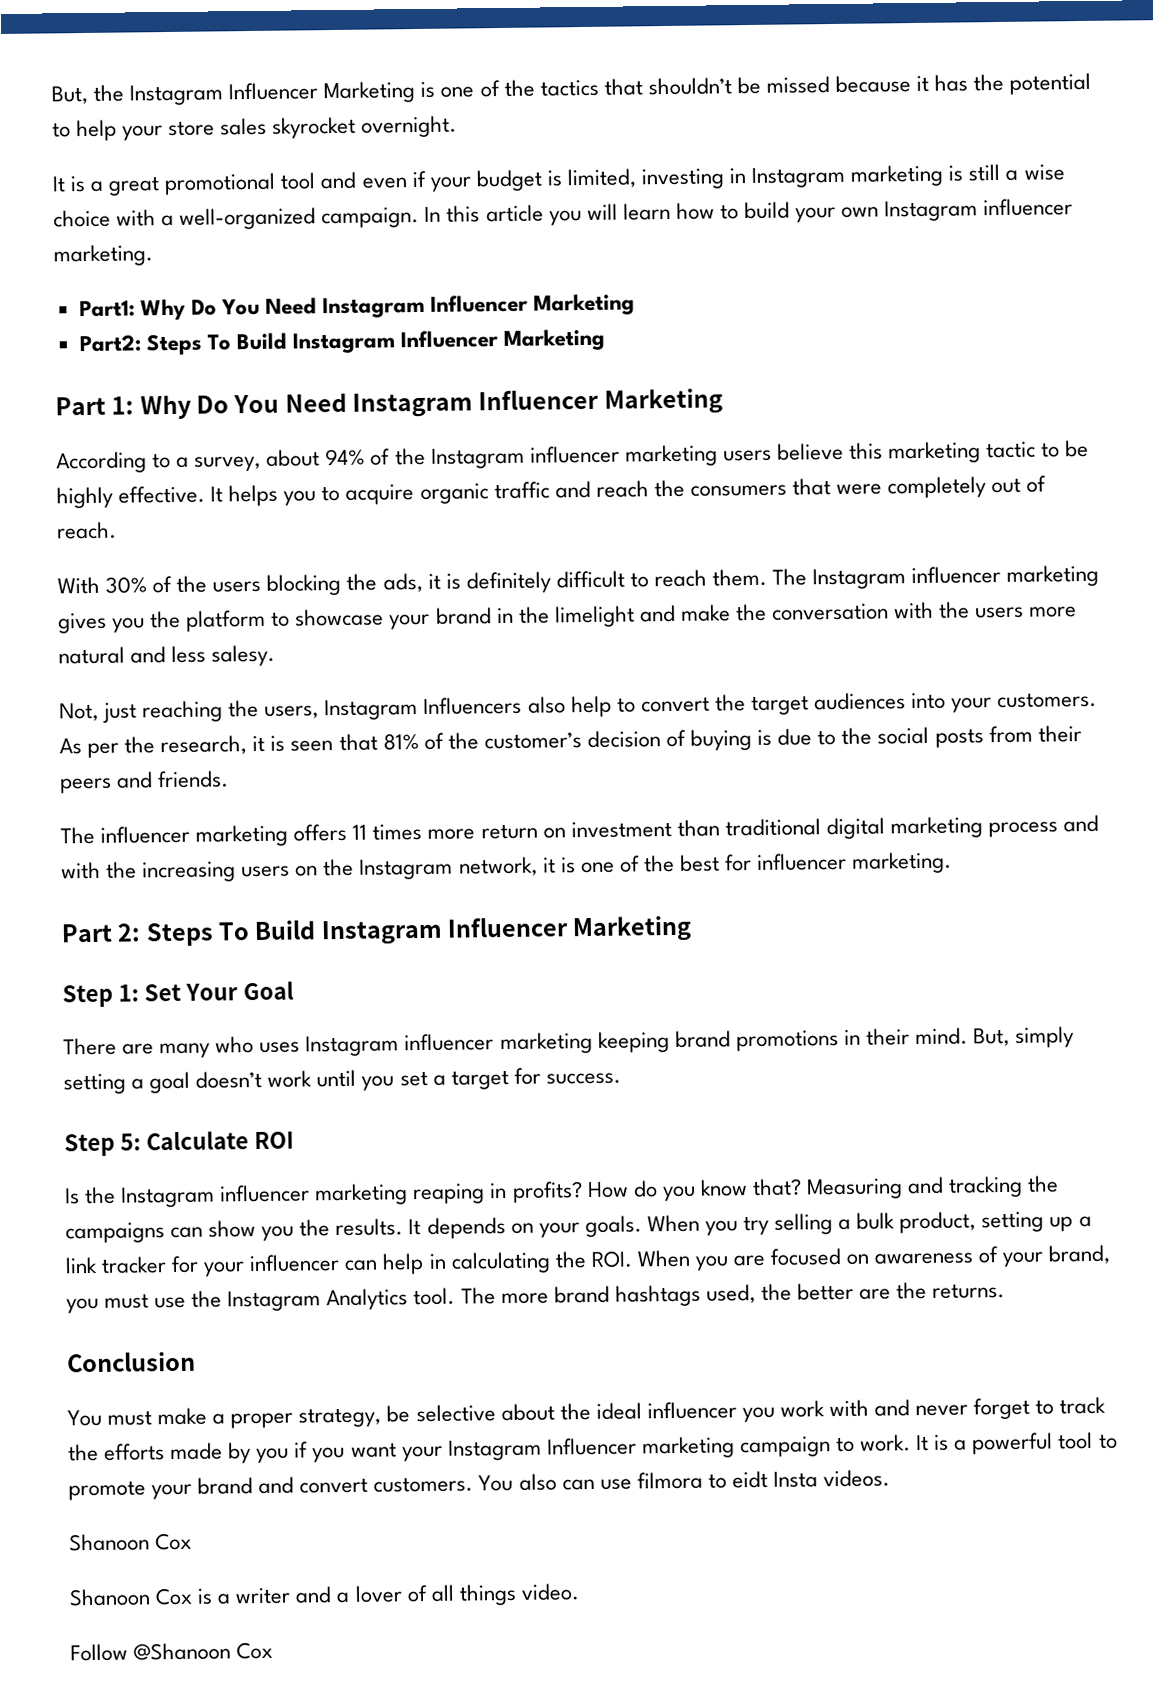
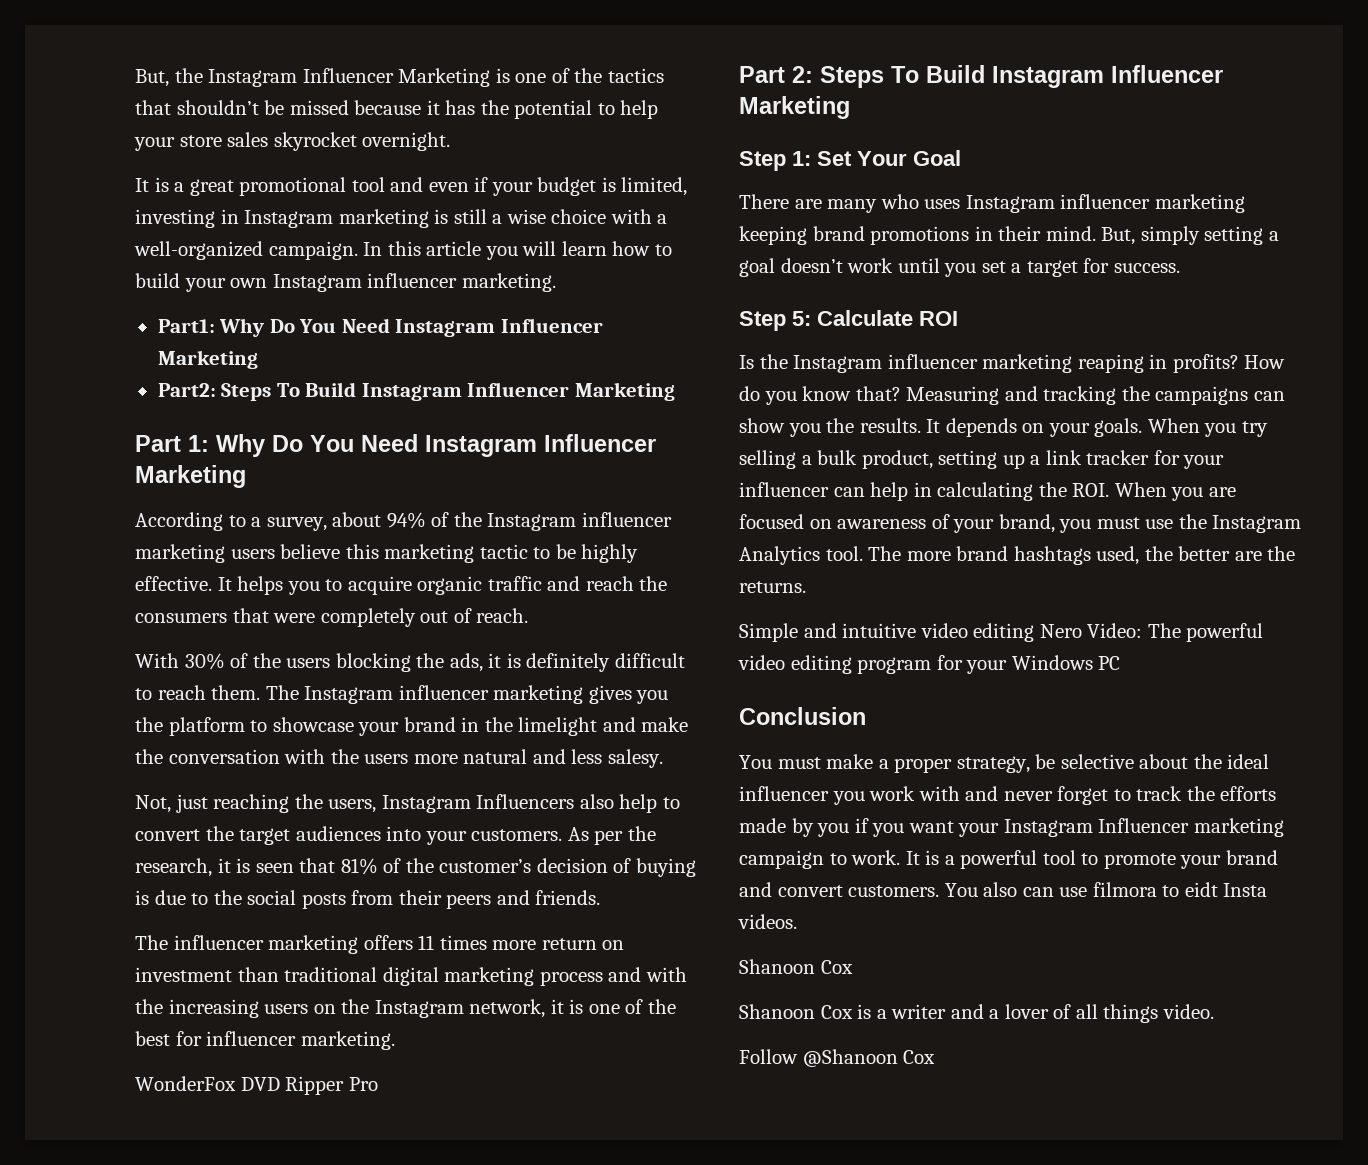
+ WonderFox DVD Ripper Pro
+ Simple and intuitive video editing Nero Video: The powerful video editing program for your Windows PC

